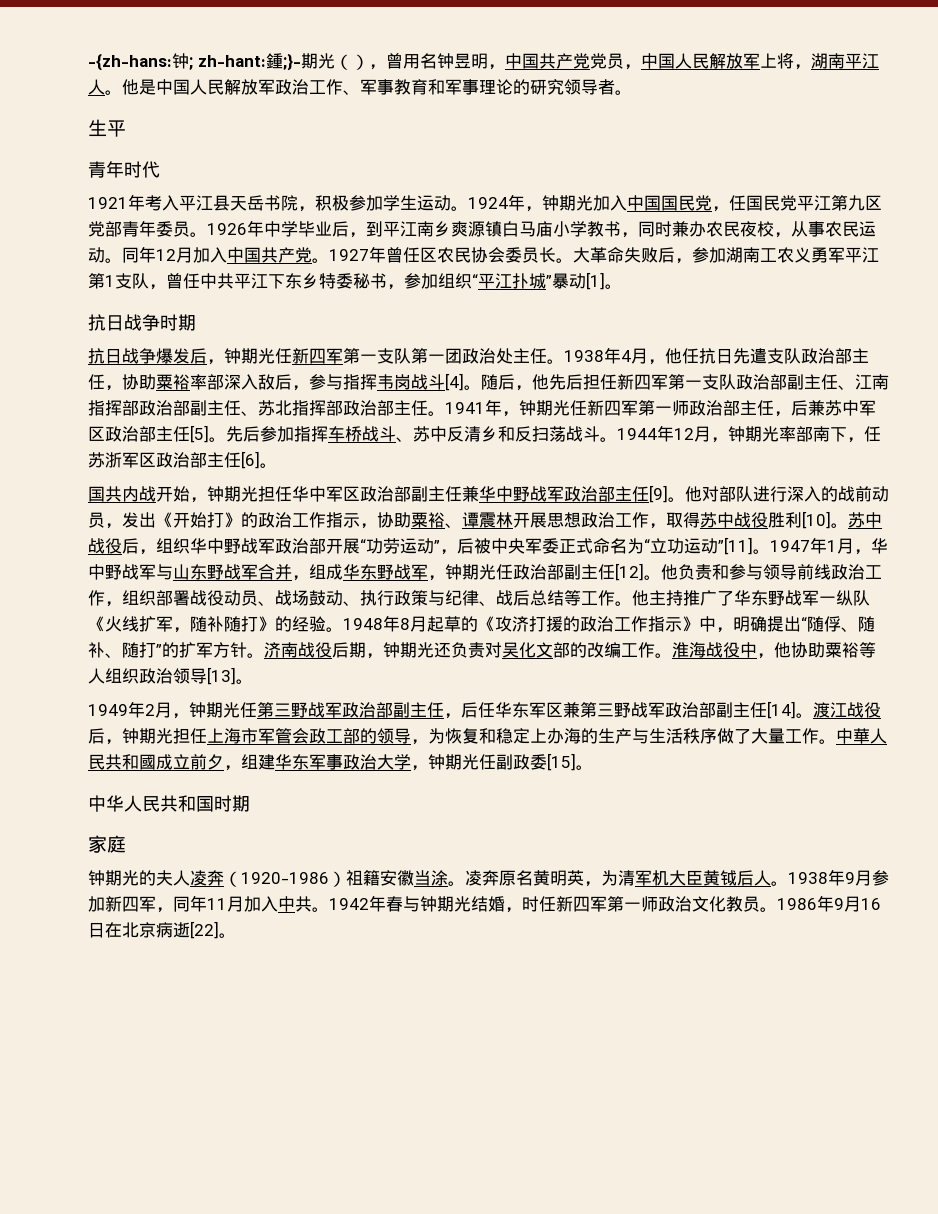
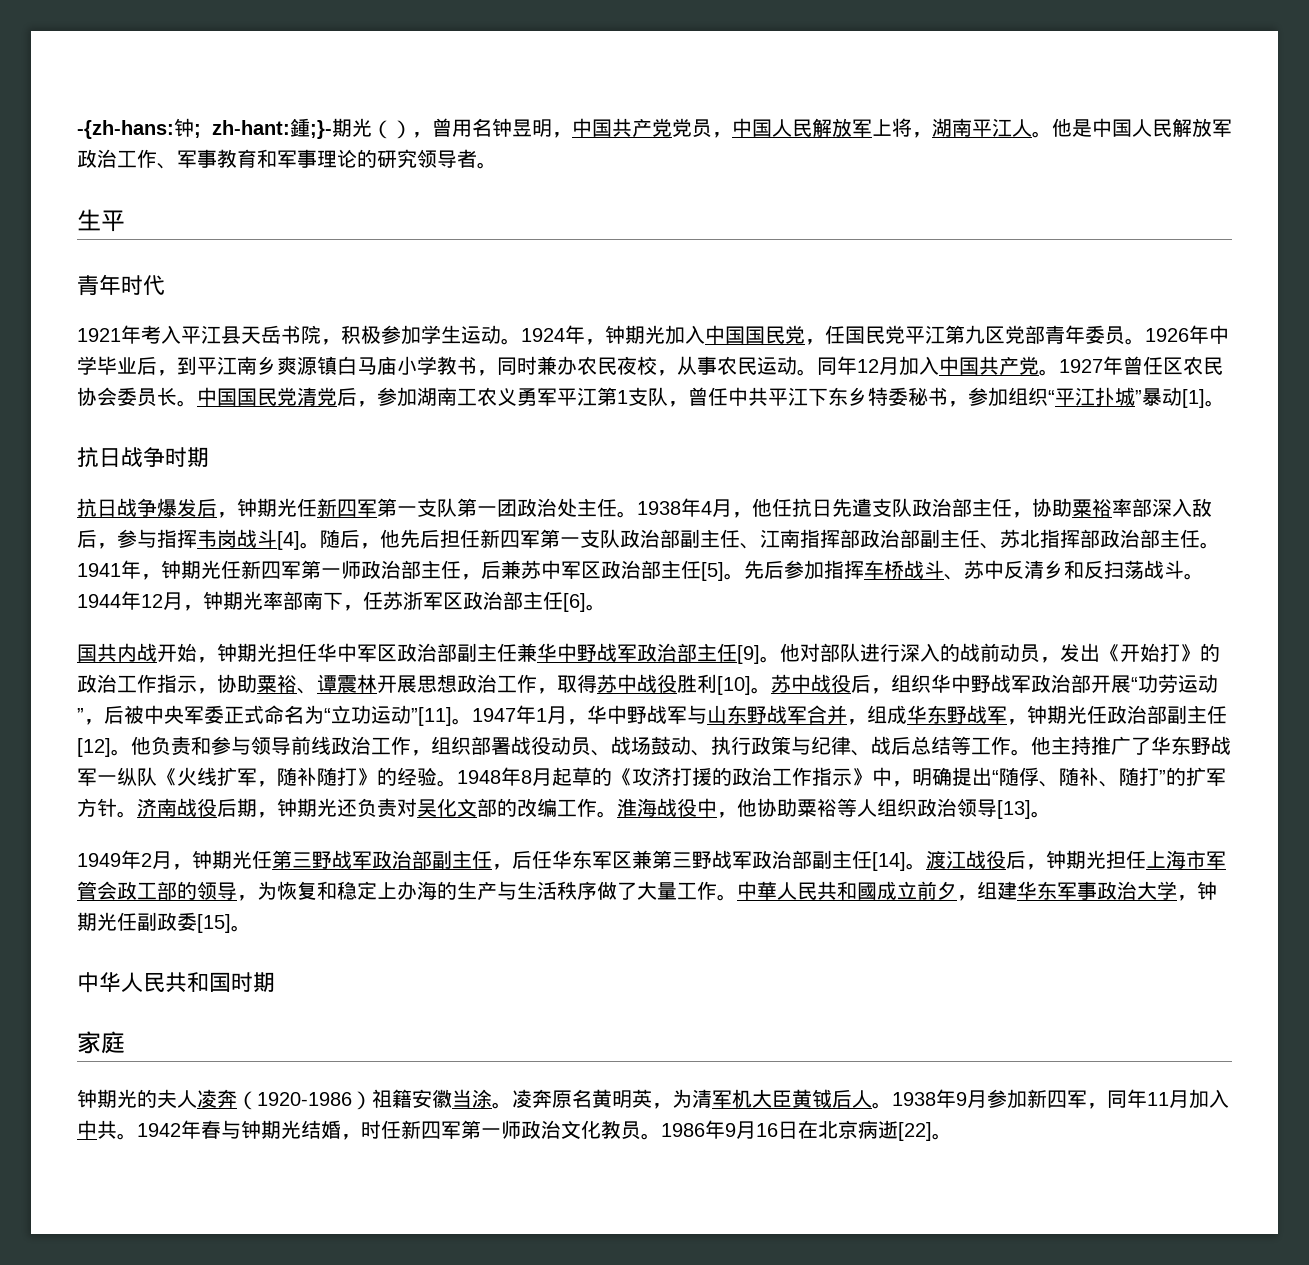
- 大革命失败后，参加湖南工农义勇军平江第1支队，曾任中共平江下东乡特委秘书，参加组织“平江扑城”暴动[1]。
+ 中国国民党清党后，参加湖南工农义勇军平江第1支队，曾任中共平江下东乡特委秘书，参加组织“平江扑城”暴动[1]。

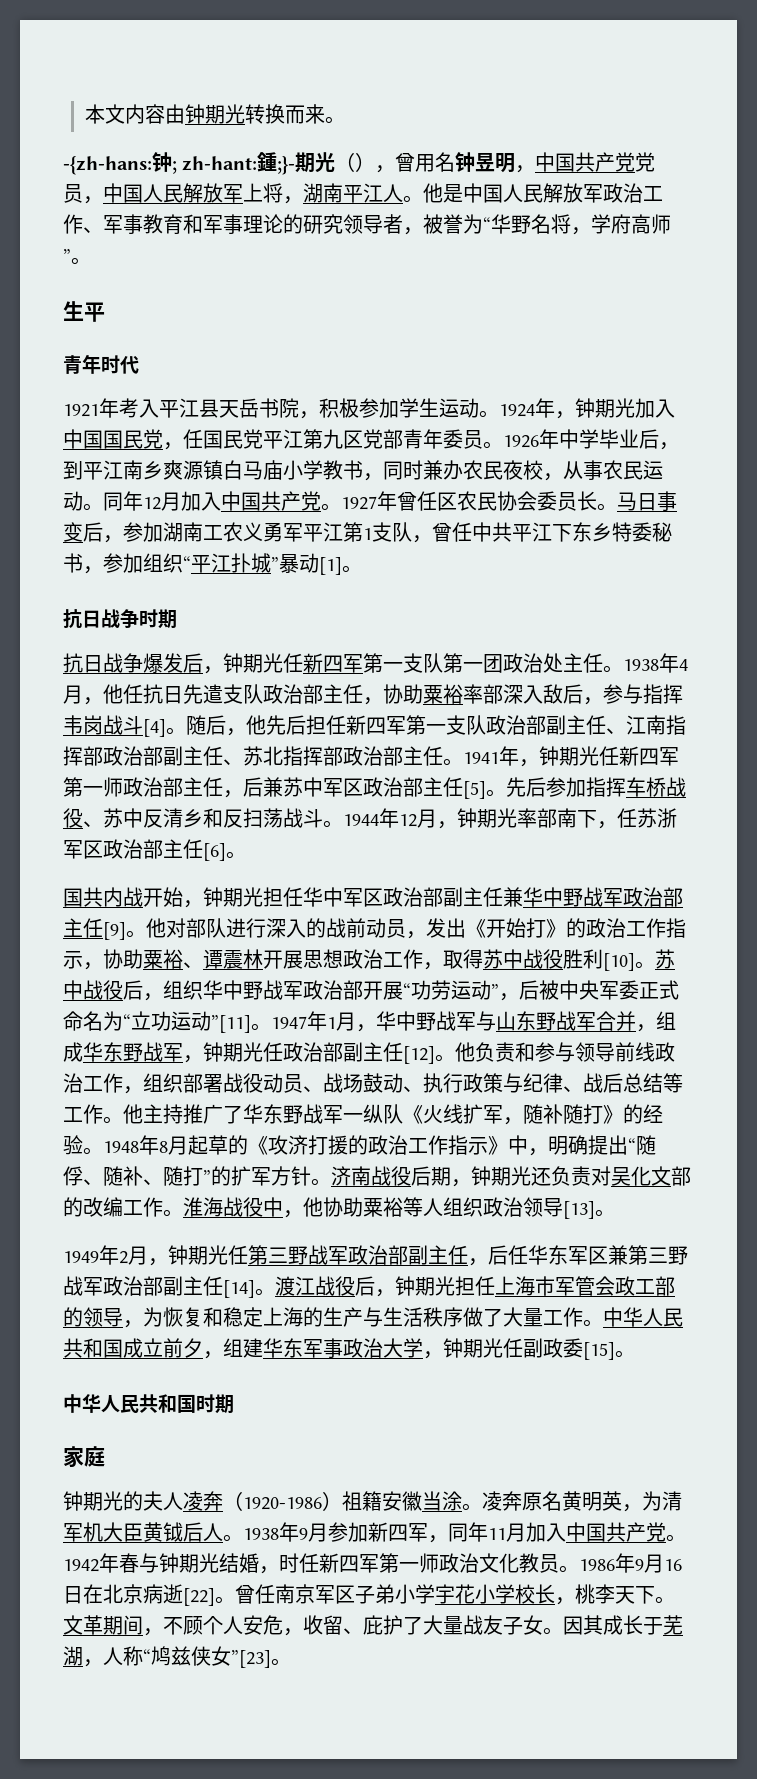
+ 本文内容由钟期光转换而来。
- 他是中国人民解放军政治工作、军事教育和军事理论的研究领导者。
+ 他是中国人民解放军政治工作、军事教育和军事理论的研究领导者，被誉为“华野名将，学府高师”。
- 中国国民党清党后，参加湖南工农义勇军平江第1支队，曾任中共平江下东乡特委秘书，参加组织“平江扑城”暴动[1]。
+ 马日事变后，参加湖南工农义勇军平江第1支队，曾任中共平江下东乡特委秘书，参加组织“平江扑城”暴动[1]。
- 先后参加指挥车桥战斗、苏中反清乡和反扫荡战斗。
+ 先后参加指挥车桥战役、苏中反清乡和反扫荡战斗。
- 渡江战役后，钟期光担任上海市军管会政工部的领导，为恢复和稳定上办海的生产与生活秩序做了大量工作。
+ 渡江战役后，钟期光担任上海市军管会政工部的领导，为恢复和稳定上海的生产与生活秩序做了大量工作。
- 中華人民共和國成立前夕，组建华东军事政治大学，钟期光任副政委[15]。
+ 中华人民共和国成立前夕，组建华东军事政治大学，钟期光任副政委[15]。
- 1938年9月参加新四军，同年11月加入中共。
+ 1938年9月参加新四军，同年11月加入中国共产党。
+ 曾任南京军区子弟小学宇花小学校长，桃李天下。文革期间，不顾个人安危，收留、庇护了大量战友子女。因其成长于芜湖，人称“鸠兹侠女”[23]。

